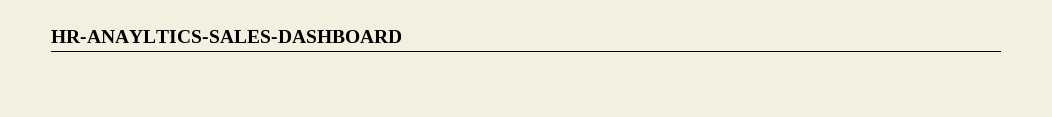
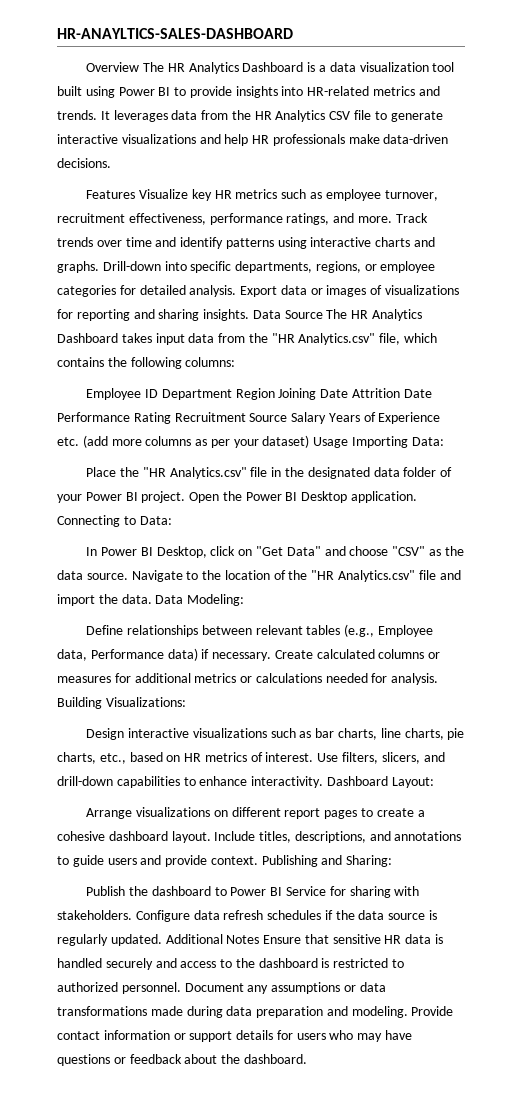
+ Overview The HR Analytics Dashboard is a data visualization tool built using Power BI to provide insights into HR-related metrics and trends. It leverages data from the HR Analytics CSV file to generate interactive visualizations and help HR professionals make data-driven decisions.
+ Features Visualize key HR metrics such as employee turnover, recruitment effectiveness, performance ratings, and more. Track trends over time and identify patterns using interactive charts and graphs. Drill-down into specific departments, regions, or employee categories for detailed analysis. Export data or images of visualizations for reporting and sharing insights. Data Source The HR Analytics Dashboard takes input data from the "HR Analytics.csv" file, which contains the following columns:
+ Employee ID Department Region Joining Date Attrition Date Performance Rating Recruitment Source Salary Years of Experience etc. (add more columns as per your dataset) Usage Importing Data:
+ Place the "HR Analytics.csv" file in the designated data folder of your Power BI project. Open the Power BI Desktop application. Connecting to Data:
+ In Power BI Desktop, click on "Get Data" and choose "CSV" as the data source. Navigate to the location of the "HR Analytics.csv" file and import the data. Data Modeling:
+ Define relationships between relevant tables (e.g., Employee data, Performance data) if necessary. Create calculated columns or measures for additional metrics or calculations needed for analysis. Building Visualizations:
+ Design interactive visualizations such as bar charts, line charts, pie charts, etc., based on HR metrics of interest. Use filters, slicers, and drill-down capabilities to enhance interactivity. Dashboard Layout:
+ Arrange visualizations on different report pages to create a cohesive dashboard layout. Include titles, descriptions, and annotations to guide users and provide context. Publishing and Sharing:
+ Publish the dashboard to Power BI Service for sharing with stakeholders. Configure data refresh schedules if the data source is regularly updated. Additional Notes Ensure that sensitive HR data is handled securely and access to the dashboard is restricted to authorized personnel. Document any assumptions or data transformations made during data preparation and modeling. Provide contact information or support details for users who may have questions or feedback about the dashboard.

